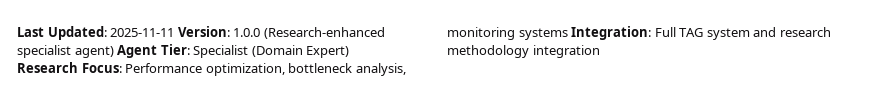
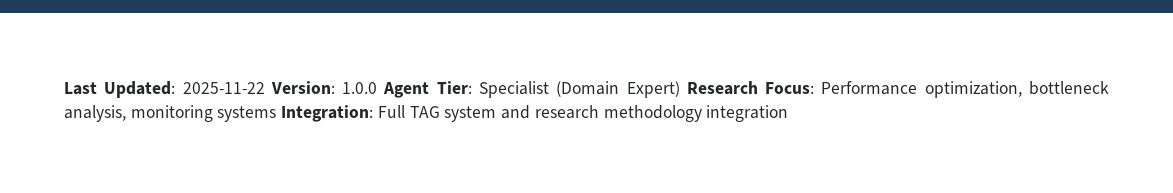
- Last Updated: 2025-11-11 Version: 1.0.0 (Research-enhanced specialist agent) Agent Tier: Specialist (Domain Expert) Research Focus: Performance optimization, bottleneck analysis, monitoring systems Integration: Full TAG system and research methodology integration
+ Last Updated: 2025-11-22 Version: 1.0.0 Agent Tier: Specialist (Domain Expert) Research Focus: Performance optimization, bottleneck analysis, monitoring systems Integration: Full TAG system and research methodology integration

